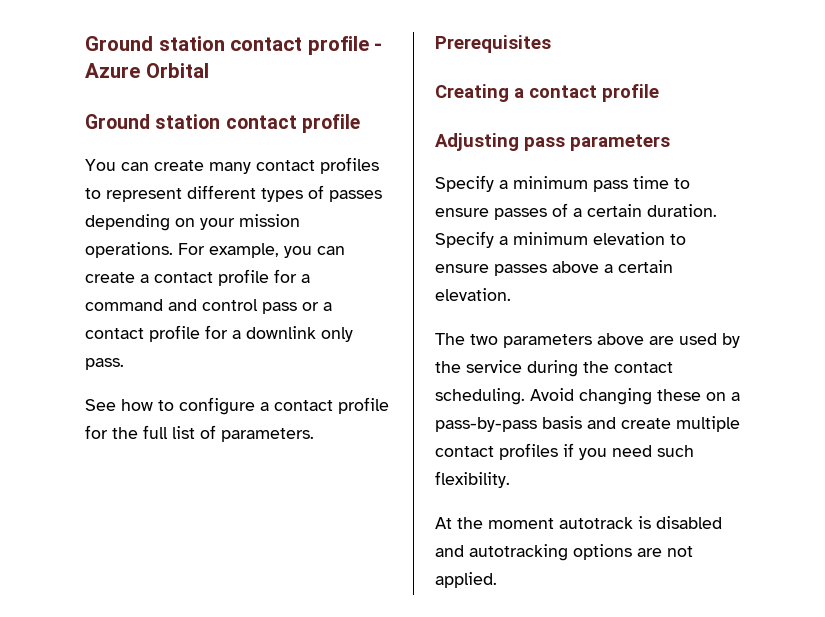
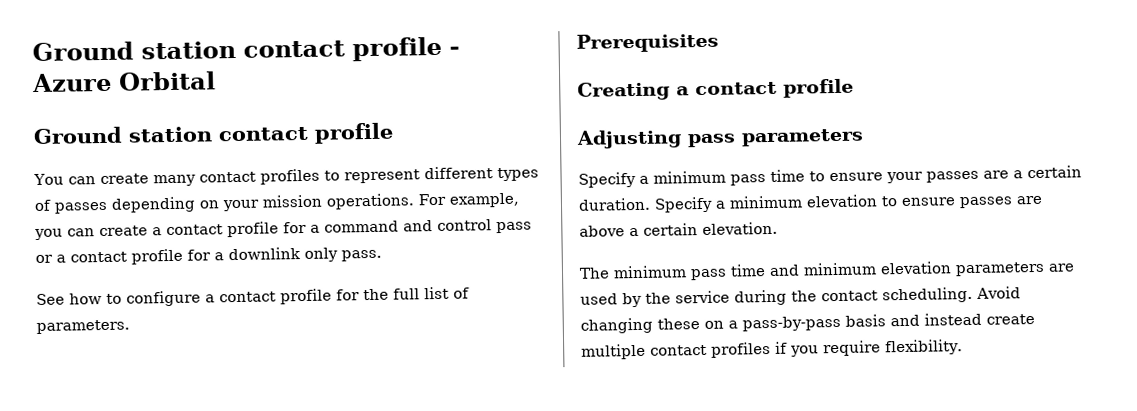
- Specify a minimum pass time to ensure passes of a certain duration.
+ Specify a minimum pass time to ensure your passes are a certain duration.
- Specify a minimum elevation to ensure passes above a certain elevation.
+ Specify a minimum elevation to ensure passes are above a certain elevation.
- The two parameters above are used by the service during the contact scheduling.
+ The minimum pass time and minimum elevation parameters are used by the service during the contact scheduling.
- Avoid changing these on a pass-by-pass basis and create multiple contact profiles if you need such flexibility.
+ Avoid changing these on a pass-by-pass basis and instead create multiple contact profiles if you require flexibility.
- At the moment autotrack is disabled and autotracking options are not applied.

